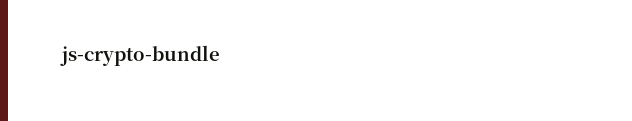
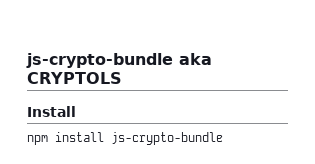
- js-crypto-bundle
+ js-crypto-bundle aka CRYPTOLS
+ Install
+ npm install js-crypto-bundle

